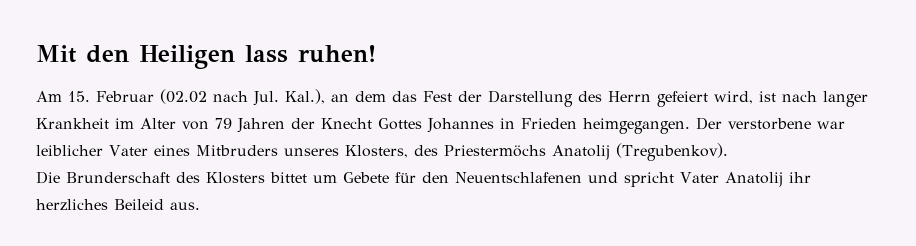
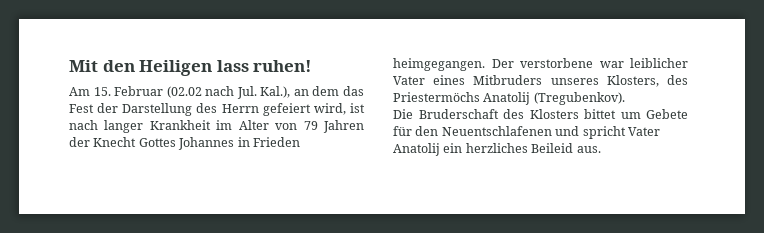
- Die Brunderschaft des Klosters bittet um Gebete für den Neuentschlafenen und spricht Vater Anatolij ihr herzliches Beileid aus.
+ Die Bruderschaft des Klosters bittet um Gebete für den Neuentschlafenen und spricht Vater Anatolij ein herzliches Beileid aus.

